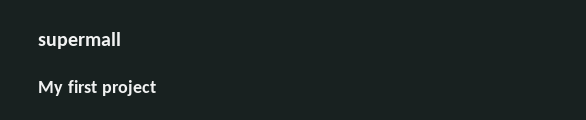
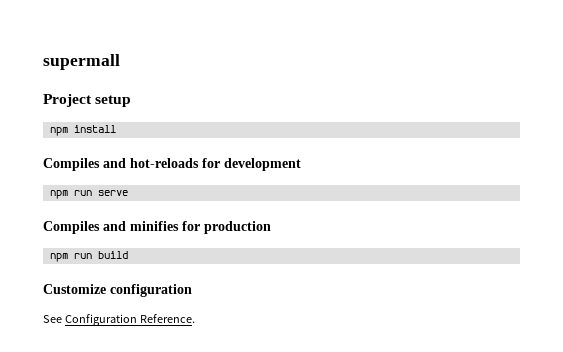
- My first project
+ Project setup
+ npm install
+ Compiles and hot-reloads for development
+ npm run serve
+ Compiles and minifies for production
+ npm run build
+ Customize configuration
+ See Configuration Reference.

